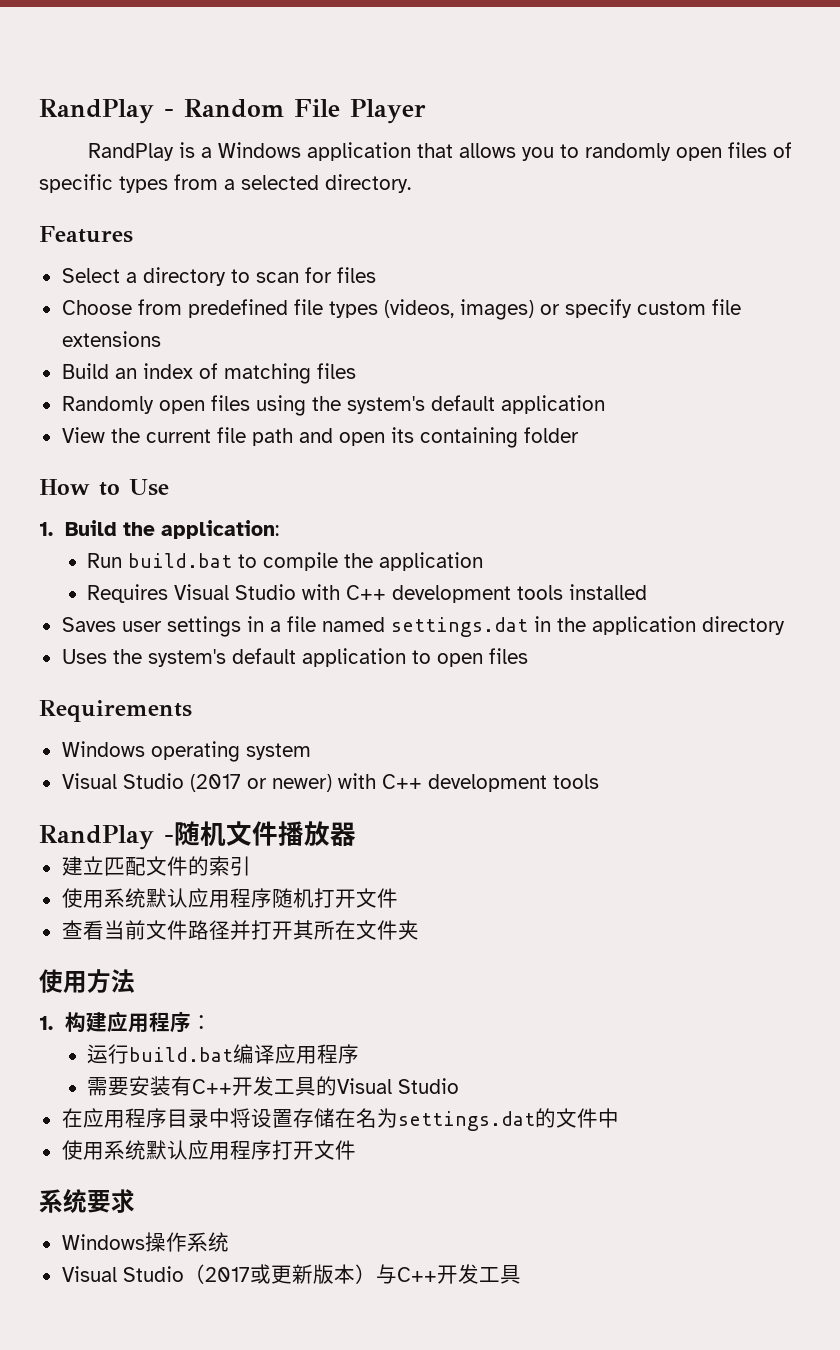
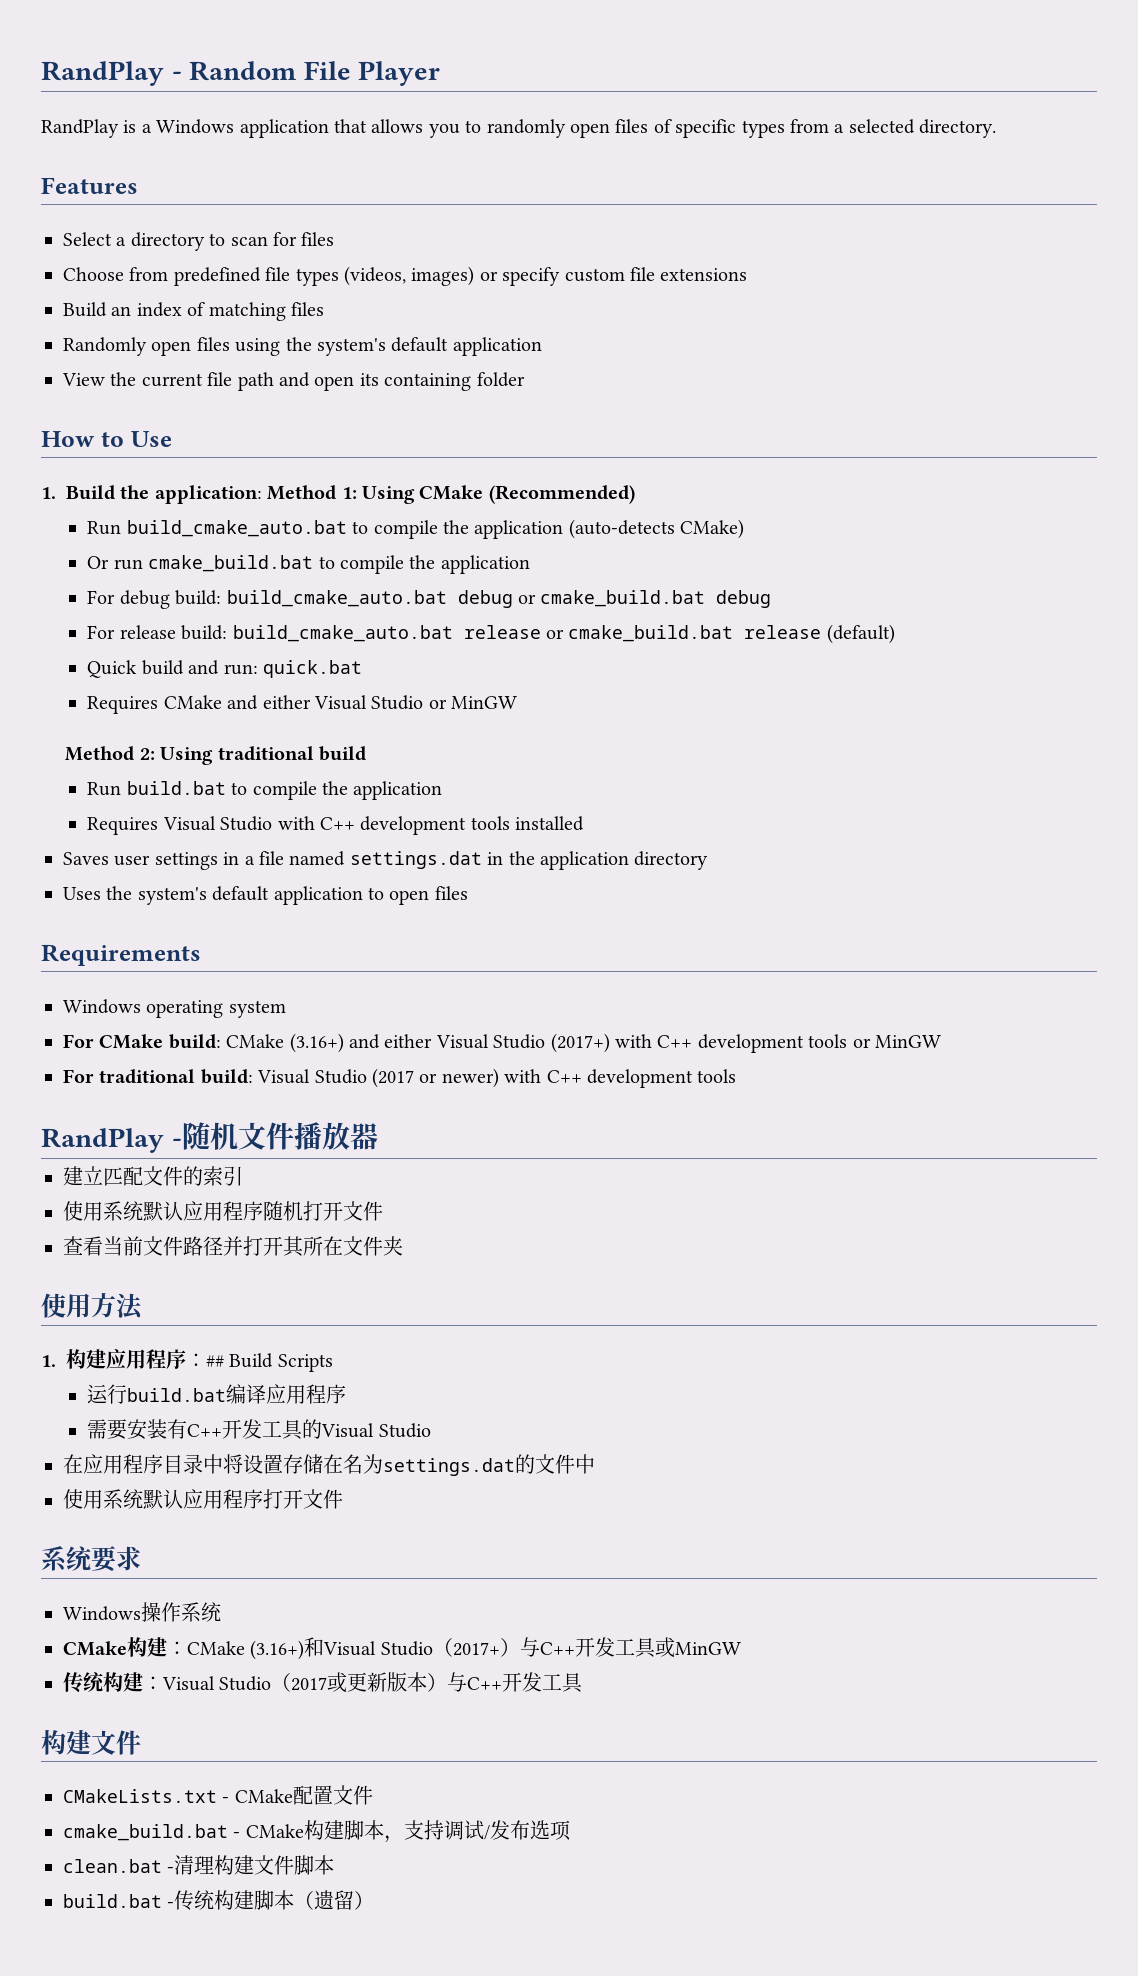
- 1. Build the application:
+ 1. Build the application: Method 1: Using CMake (Recommended)
+ Run build_cmake_auto.bat to compile the application (auto-detects CMake)
+ Or run cmake_build.bat to compile the application
+ For debug build: build_cmake_auto.bat debug or cmake_build.bat debug
+ For release build: build_cmake_auto.bat release or cmake_build.bat release (default)
+ Quick build and run: quick.bat
+ Requires CMake and either Visual Studio or MinGW
+ Method 2: Using traditional build
- Visual Studio (2017 or newer) with C++ development tools
+ For CMake build: CMake (3.16+) and either Visual Studio (2017+) with C++ development tools or MinGW
+ For traditional build: Visual Studio (2017 or newer) with C++ development tools
- 1.构建应用程序：
+ 1.构建应用程序：## Build Scripts
- Visual Studio（2017或更新版本）与C++开发工具
+ CMake构建：CMake (3.16+)和Visual Studio（2017+）与C++开发工具或MinGW
+ 传统构建：Visual Studio（2017或更新版本）与C++开发工具
+ 构建文件
+ CMakeLists.txt - CMake配置文件
+ cmake_build.bat - CMake构建脚本，支持调试/发布选项
+ clean.bat -清理构建文件脚本
+ build.bat -传统构建脚本（遗留）

